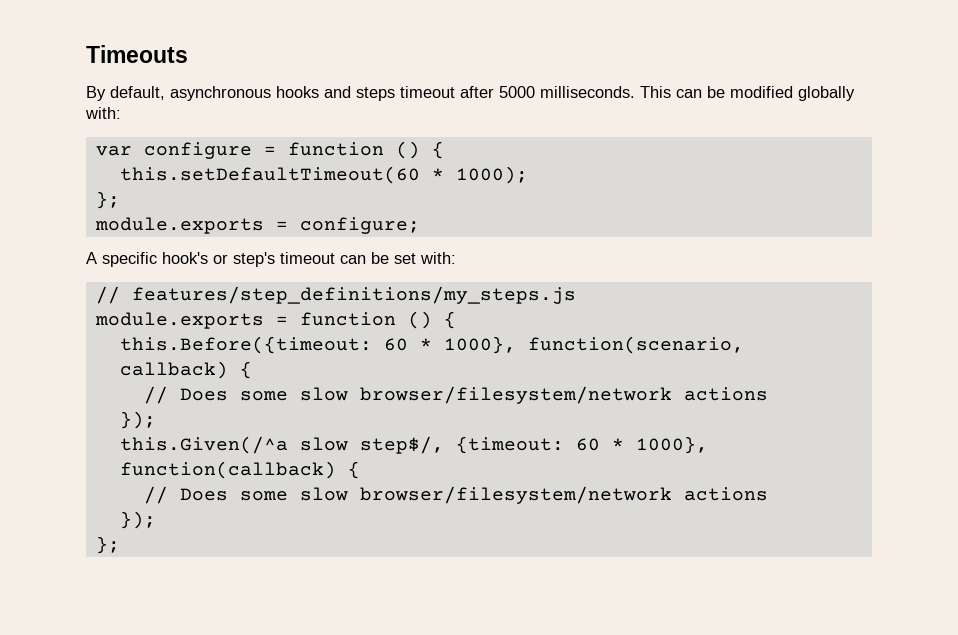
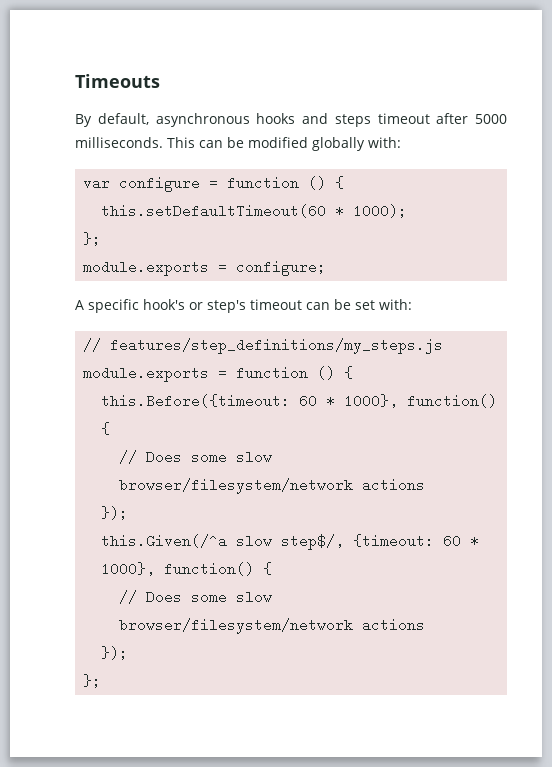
- this.Before({timeout: 60 * 1000}, function(scenario, callback) {
+ this.Before({timeout: 60 * 1000}, function() {
- this.Given(/^a slow step$/, {timeout: 60 * 1000}, function(callback) {
+ this.Given(/^a slow step$/, {timeout: 60 * 1000}, function() {

